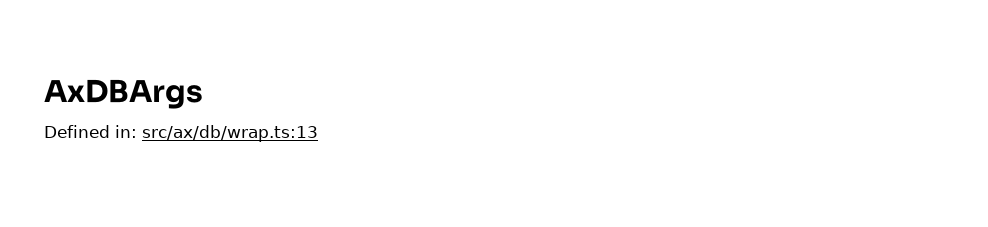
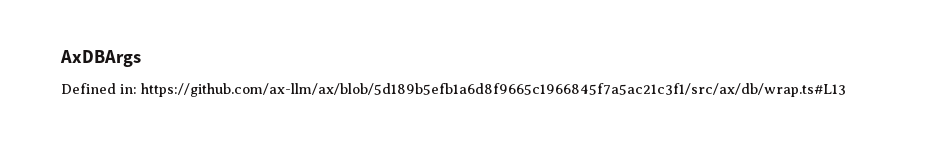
- Defined in: src/ax/db/wrap.ts:13
+ Defined in: https://github.com/ax-llm/ax/blob/5d189b5efb1a6d8f9665c1966845f7a5ac21c3f1/src/ax/db/wrap.ts#L13

